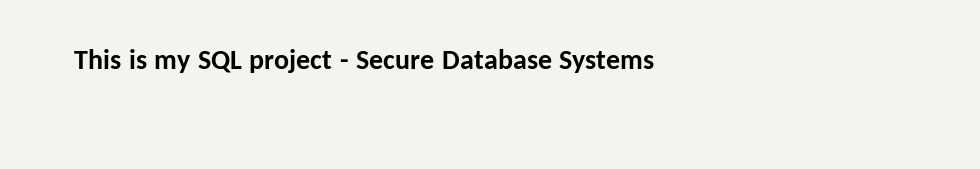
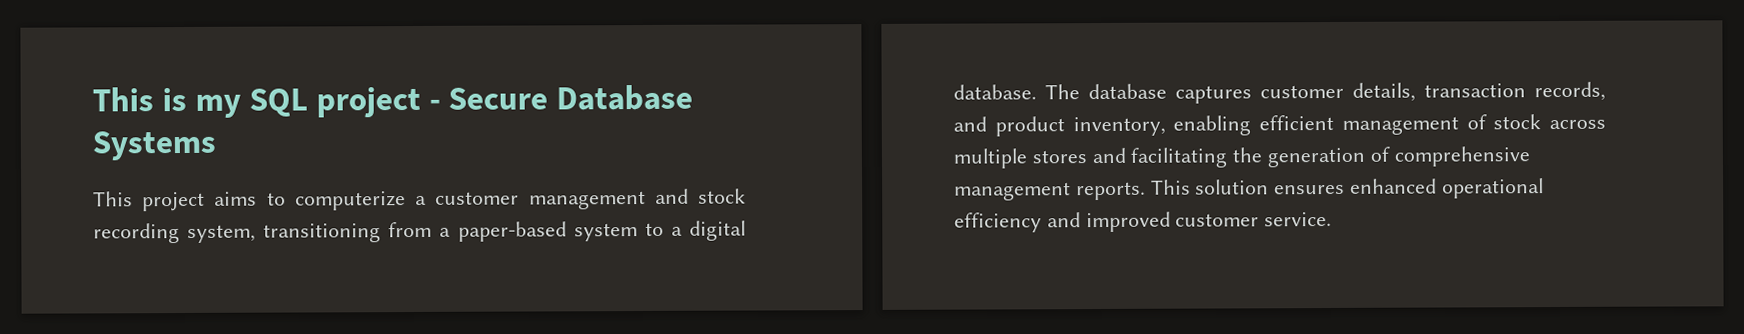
+ This project aims to computerize a customer management and stock recording system, transitioning from a paper-based system to a digital database. The database captures customer details, transaction records, and product inventory, enabling efficient management of stock across multiple stores and facilitating the generation of comprehensive management reports. This solution ensures enhanced operational efficiency and improved customer service.

